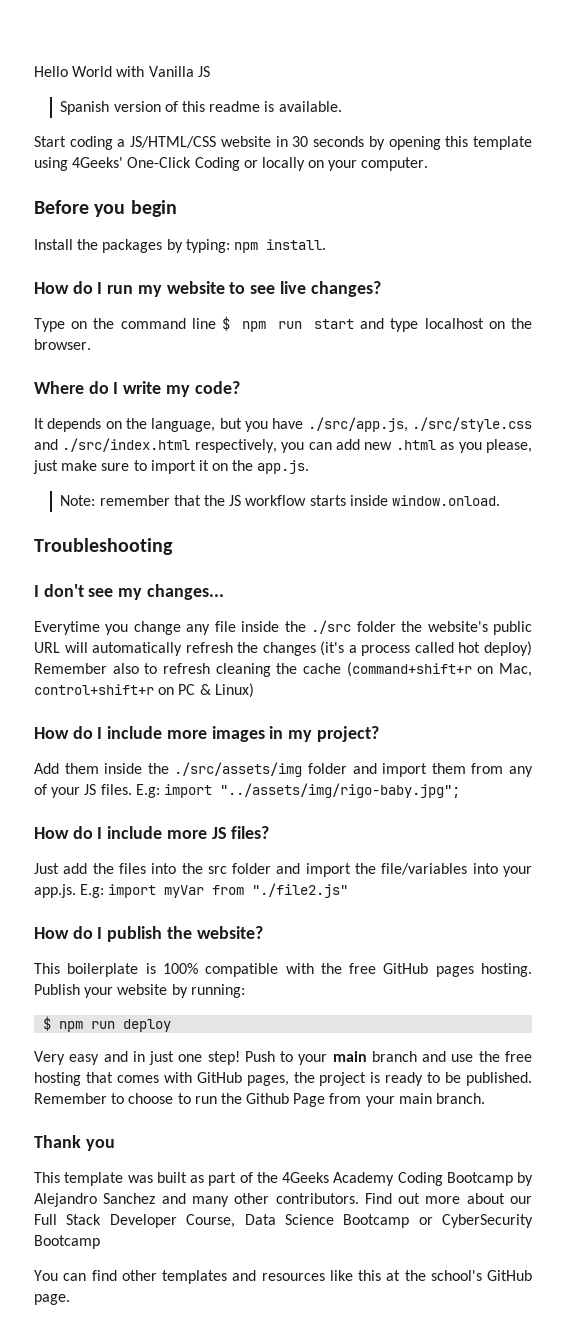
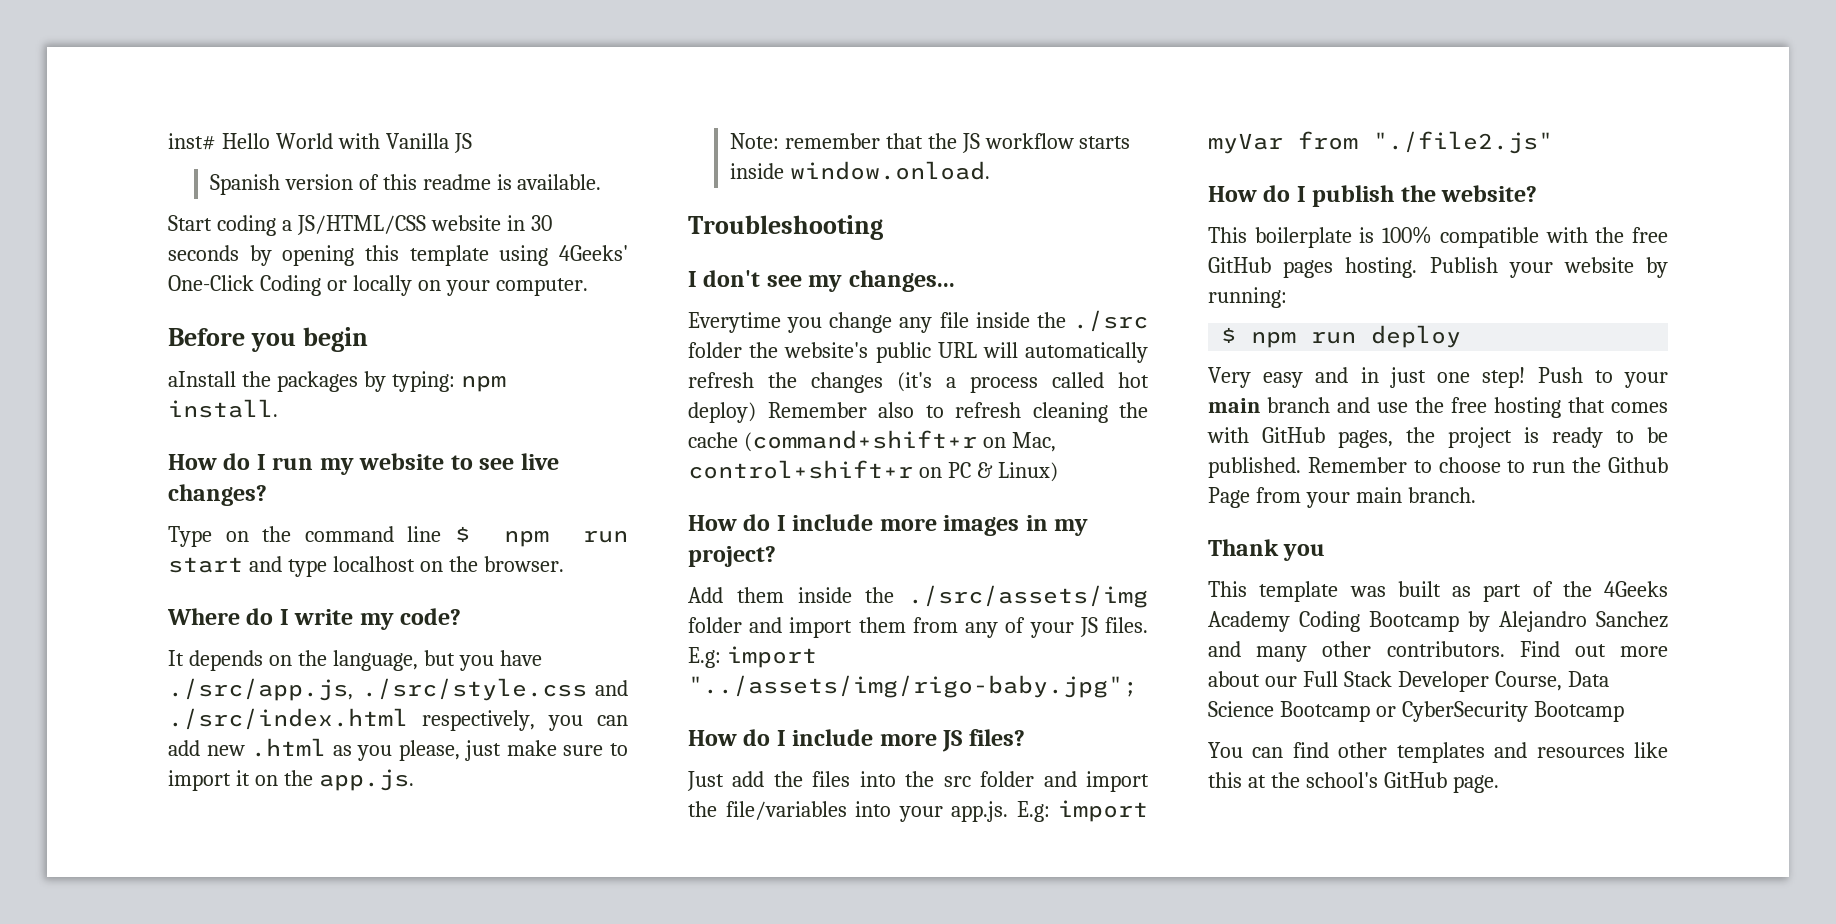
- Hello World with Vanilla JS
+ inst# Hello World with Vanilla JS
- Install the packages by typing: npm install.
+ aInstall the packages by typing: npm install.

